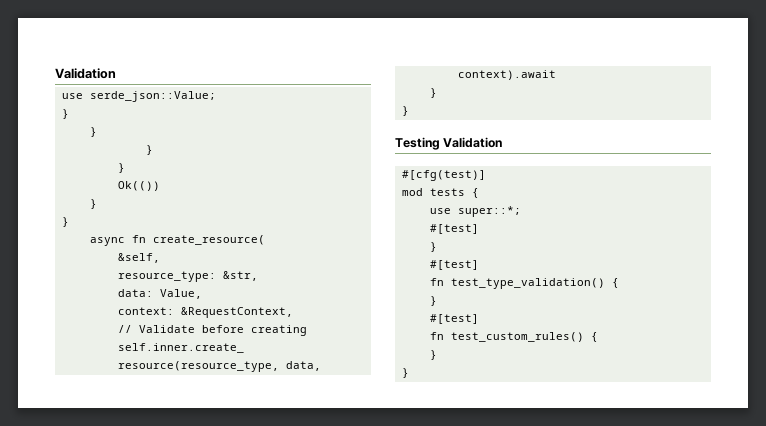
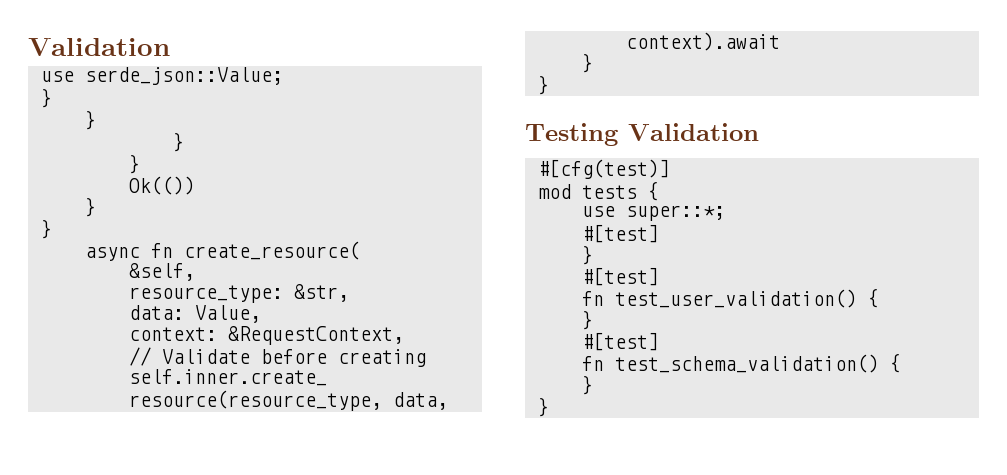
- fn test_type_validation() {
+ fn test_user_validation() {
- fn test_custom_rules() {
+ fn test_schema_validation() {

